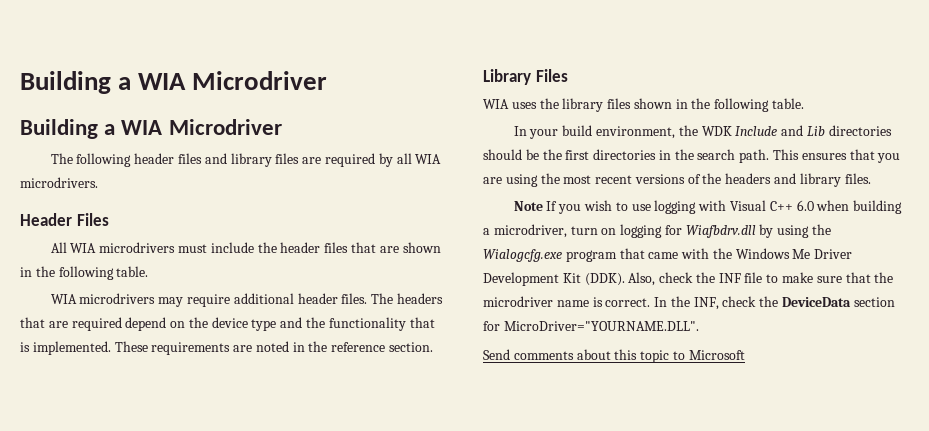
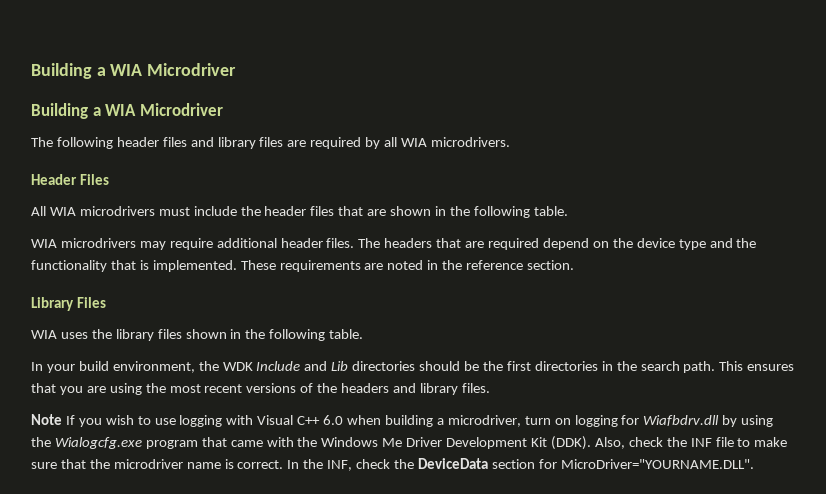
- Send comments about this topic to Microsoft

